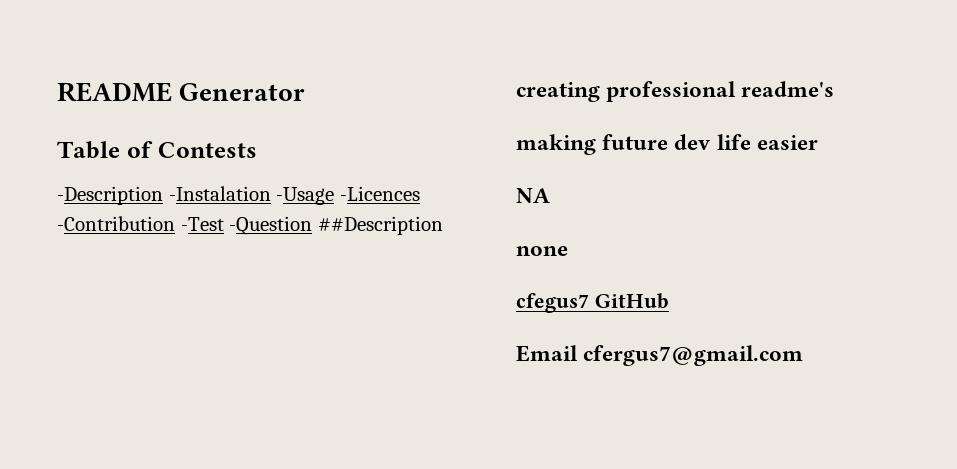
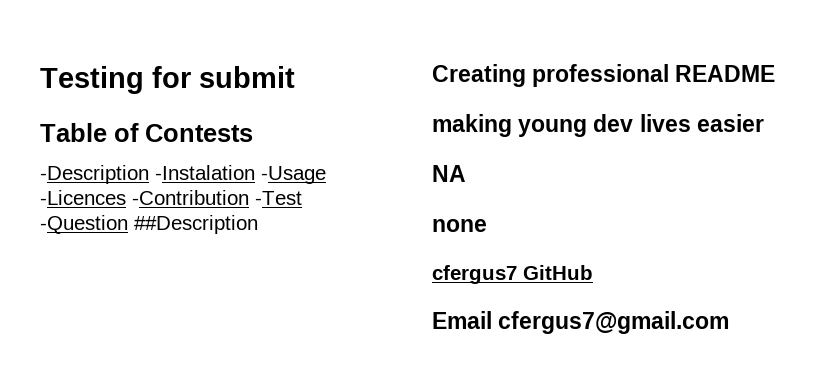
- README Generator
+ Testing for submit
- creating professional readme's
- making future dev life easier
+ Creating professional README
+ making young dev lives easier
- cfegus7 GitHub
+ cfergus7 GitHub

